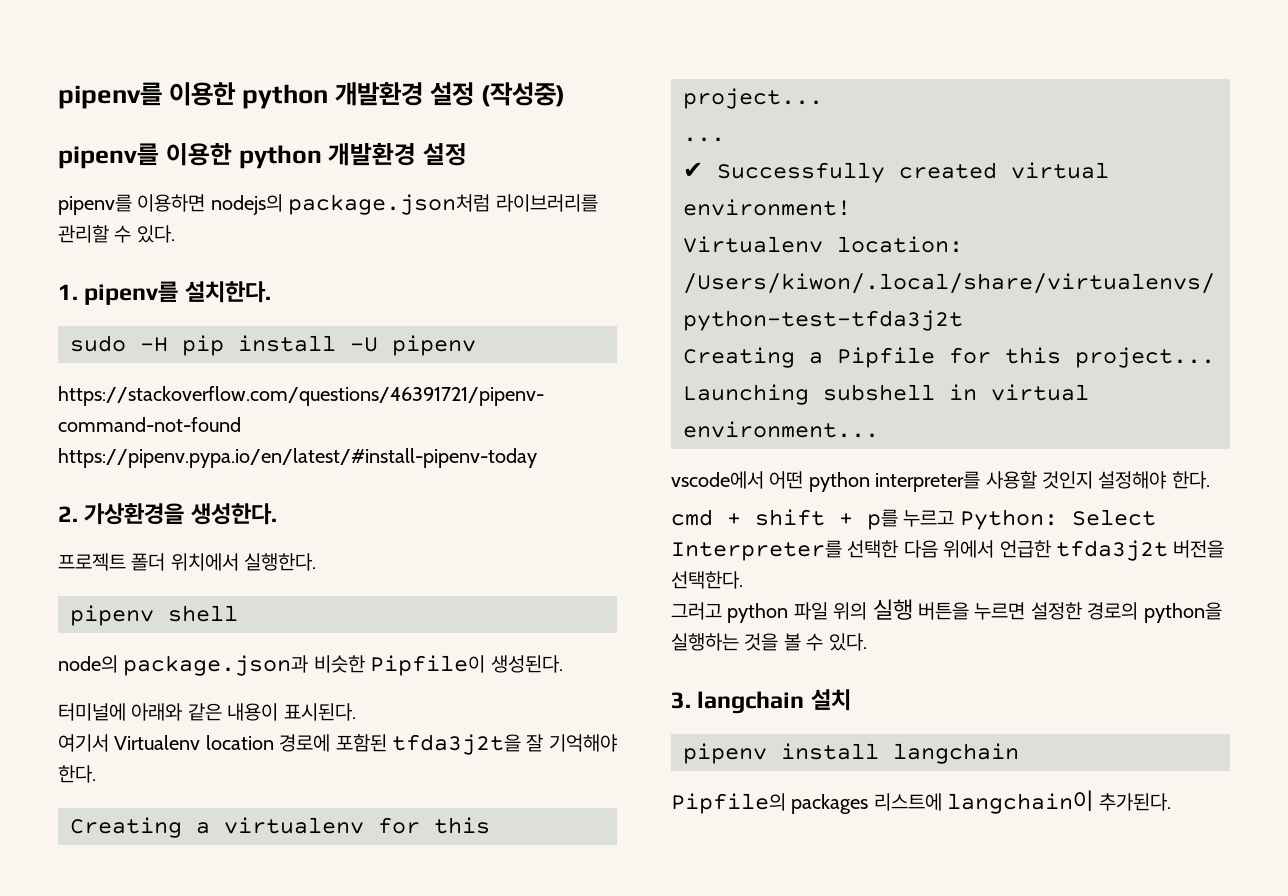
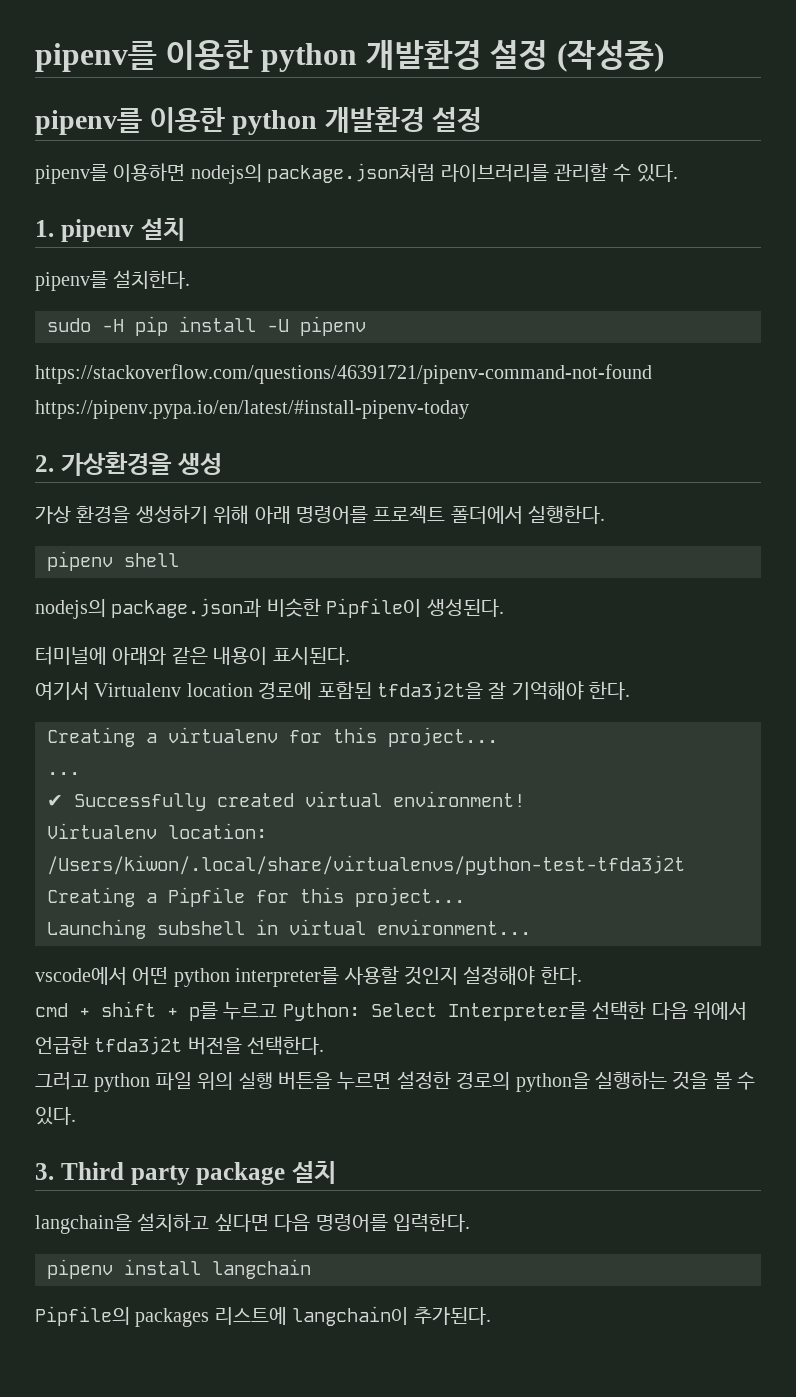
- 1. pipenv를 설치한다.
+ 1. pipenv 설치
+ pipenv를 설치한다.
- 2. 가상환경을 생성한다.
- 프로젝트 폴더 위치에서 실행한다.
+ 2. 가상환경을 생성
+ 가상 환경을 생성하기 위해 아래 명령어를 프로젝트 폴더에서 실행한다.
- node의 package.json과 비슷한 Pipfile이 생성된다.
+ nodejs의 package.json과 비슷한 Pipfile이 생성된다.
- 3. langchain 설치
+ 3. Third party package 설치
+ langchain을 설치하고 싶다면 다음 명령어를 입력한다.

